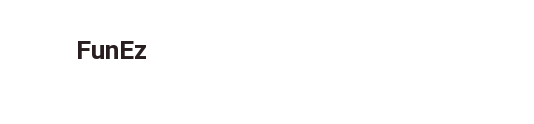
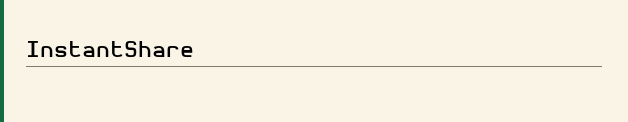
- FunEz
+ InstantShare

